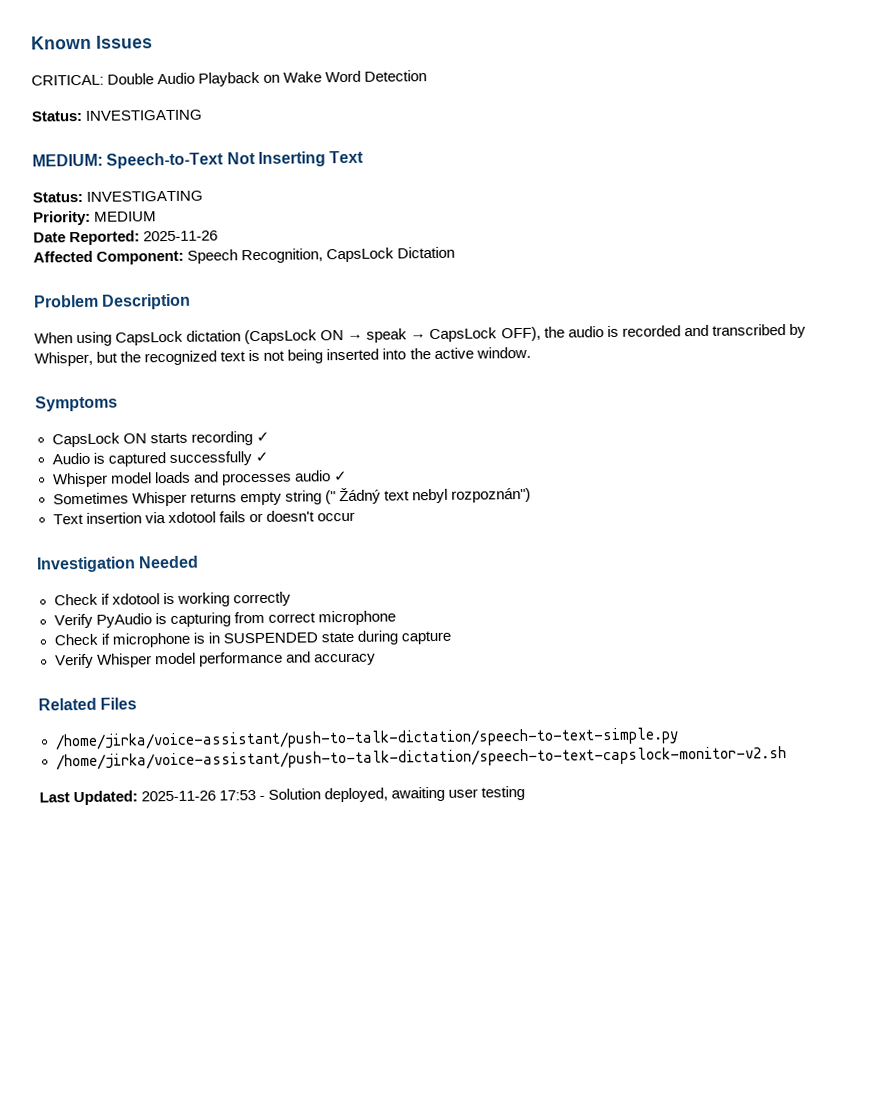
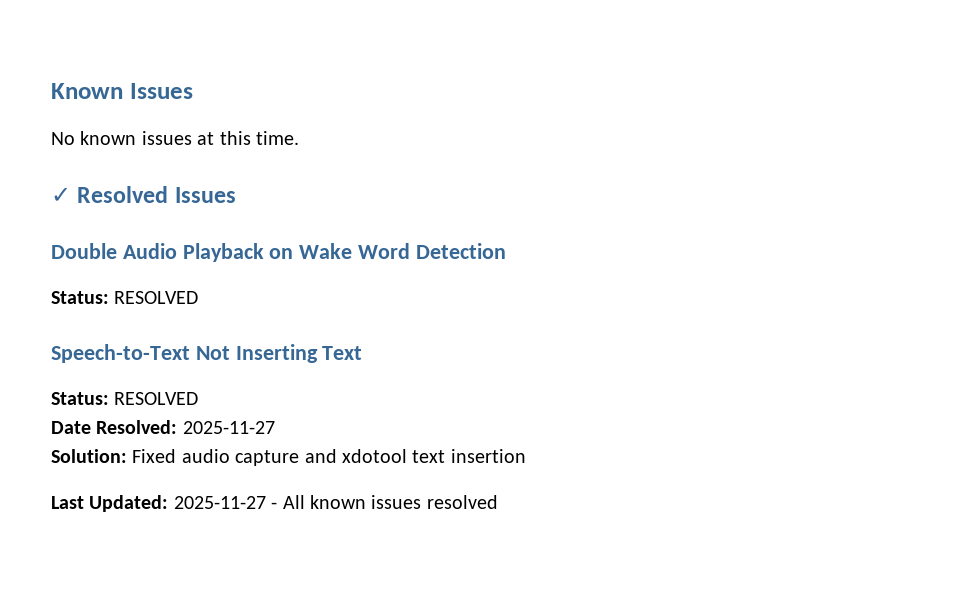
- CRITICAL: Double Audio Playback on Wake Word Detection
- Status: INVESTIGATING
- MEDIUM: Speech-to-Text Not Inserting Text
- Status: INVESTIGATING
- Priority: MEDIUM
- Date Reported: 2025-11-26
- Affected Component: Speech Recognition, CapsLock Dictation
- Problem Description
- When using CapsLock dictation (CapsLock ON → speak → CapsLock OFF), the audio is recorded and transcribed by Whisper, but the recognized text is not being inserted into the active window.
- Symptoms
- CapsLock ON starts recording ✓
- Audio is captured successfully ✓
- Whisper model loads and processes audio ✓
- Sometimes Whisper returns empty string (" Žádný text nebyl rozpoznán")
- Text insertion via xdotool fails or doesn't occur
- Investigation Needed
- Check if xdotool is working correctly
- Verify PyAudio is capturing from correct microphone
- Check if microphone is in SUSPENDED state during capture
- Verify Whisper model performance and accuracy
- Related Files
- /home/jirka/voice-assistant/push-to-talk-dictation/speech-to-text-simple.py
- /home/jirka/voice-assistant/push-to-talk-dictation/speech-to-text-capslock-monitor-v2.sh
- Last Updated: 2025-11-26 17:53 - Solution deployed, awaiting user testing
+ No known issues at this time.
+ ✓ Resolved Issues
+ Double Audio Playback on Wake Word Detection
+ Status: RESOLVED
+ Speech-to-Text Not Inserting Text
+ Status: RESOLVED
+ Date Resolved: 2025-11-27
+ Solution: Fixed audio capture and xdotool text insertion
+ Last Updated: 2025-11-27 - All known issues resolved

